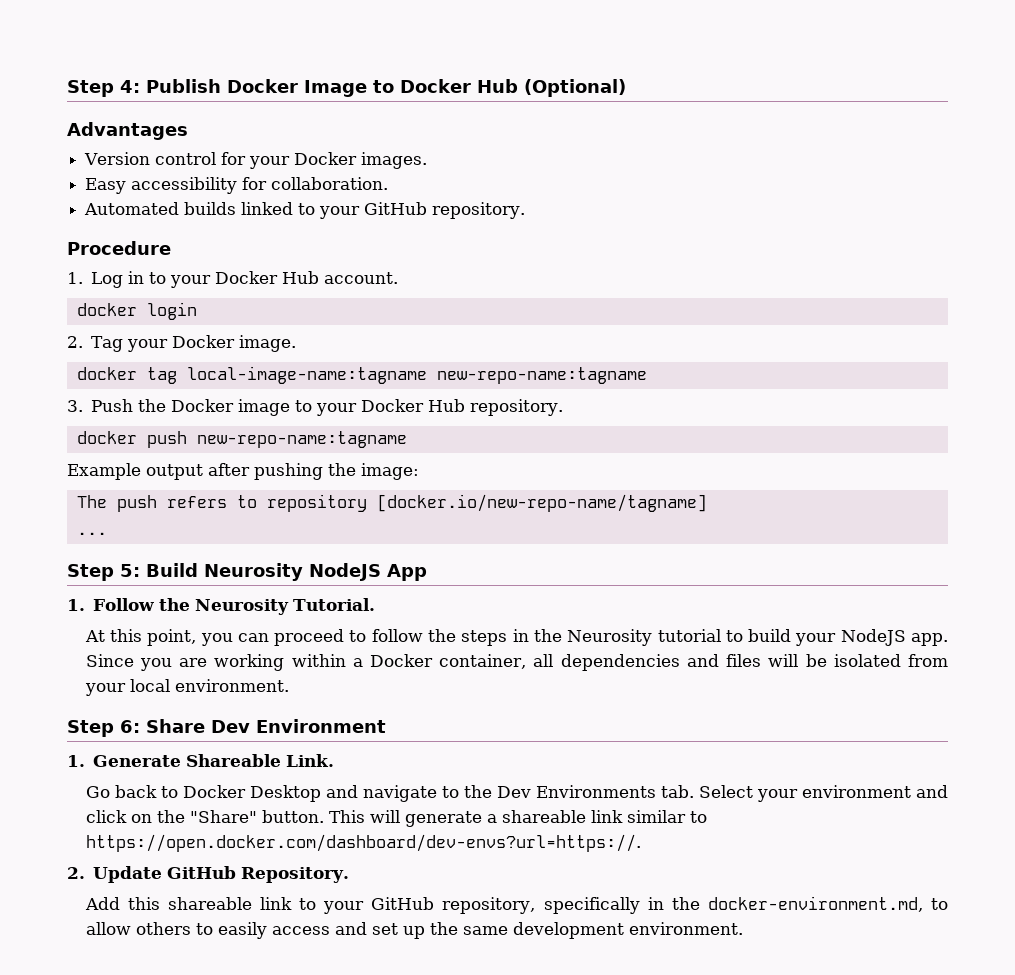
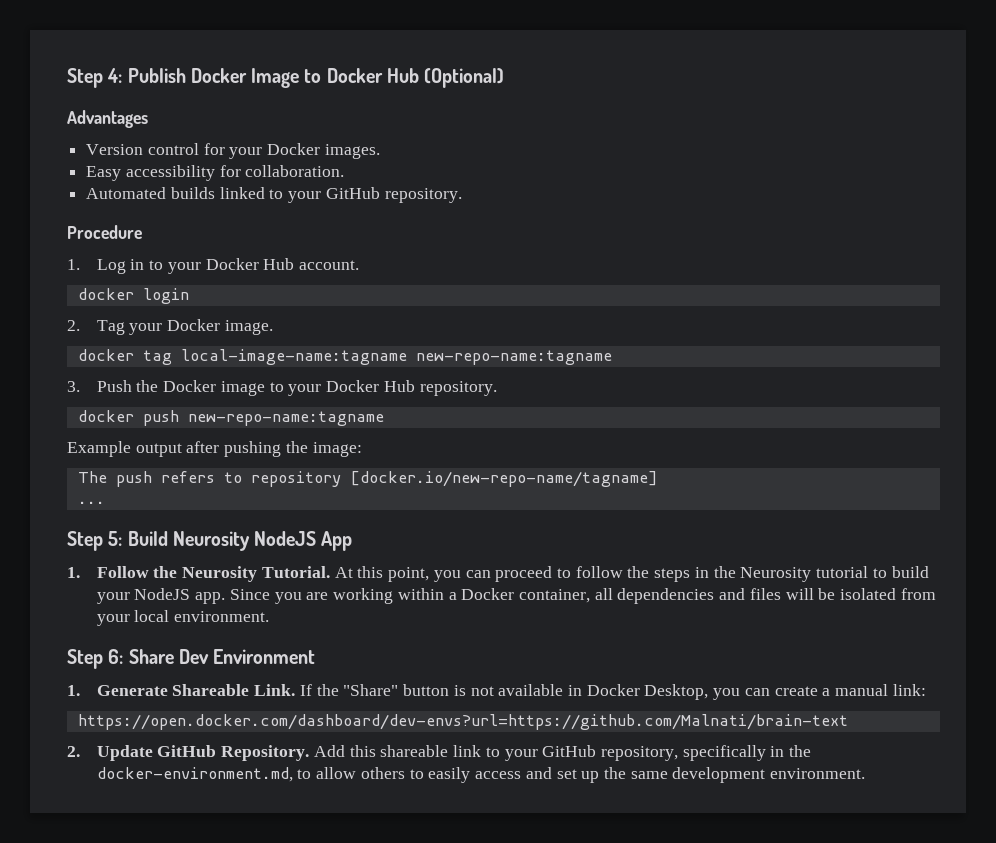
- 1. Follow the Neurosity Tutorial.
- At this point, you can proceed to follow the steps in the Neurosity tutorial to build your NodeJS app.
+ 1. Follow the Neurosity Tutorial. At this point, you can proceed to follow the steps in the Neurosity tutorial to build your NodeJS app.
- 1. Generate Shareable Link.
- Go back to Docker Desktop and navigate to the Dev Environments tab. Select your environment and click on the "Share" button. This will generate a shareable link similar to https://open.docker.com/dashboard/dev-envs?url=https://.
+ 1. Generate Shareable Link. If the "Share" button is not available in Docker Desktop, you can create a manual link:
+ https://open.docker.com/dashboard/dev-envs?url=https://github.com/Malnati/brain-text
- 2. Update GitHub Repository.
- Add this shareable link to your GitHub repository, specifically in the docker-environment.md, to allow others to easily access and set up the same development environment.
+ 2. Update GitHub Repository. Add this shareable link to your GitHub repository, specifically in the docker-environment.md, to allow others to easily access and set up the same development environment.

